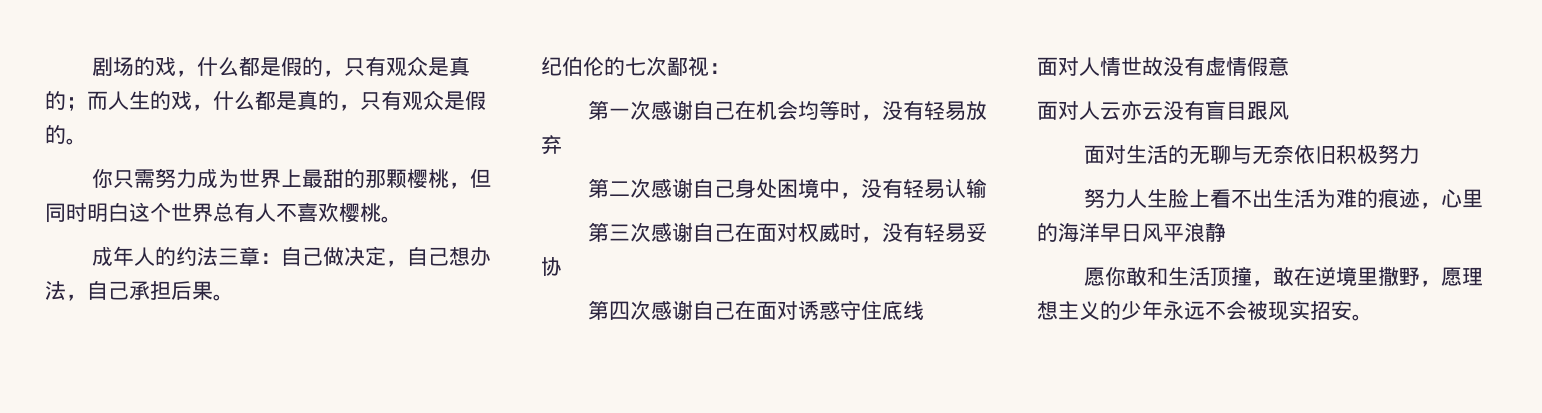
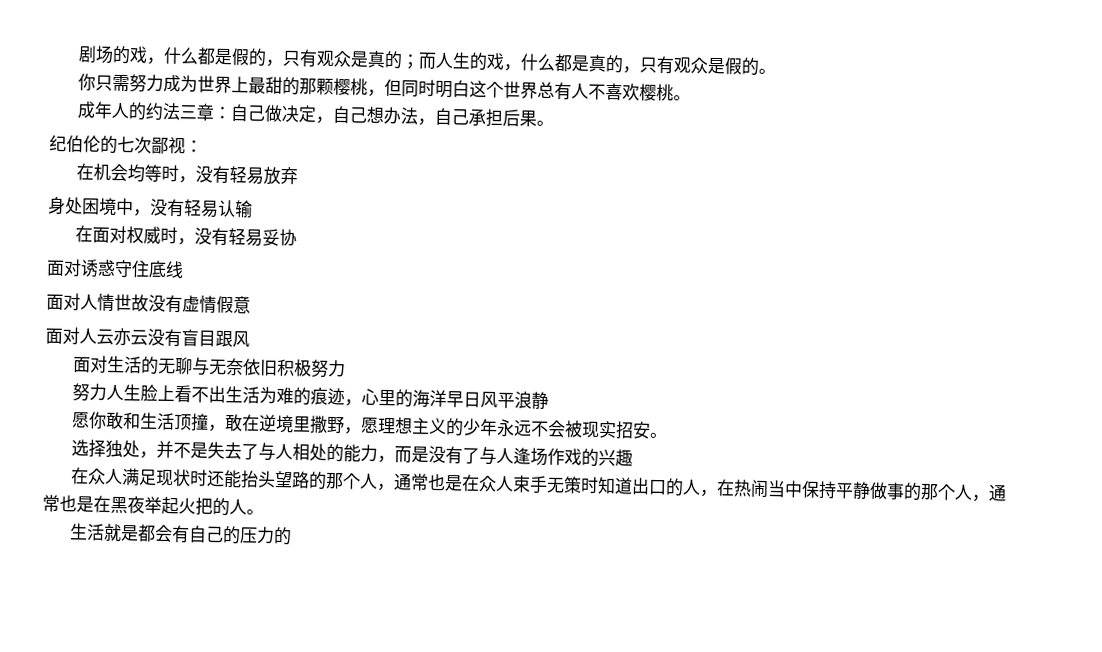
- 第一次感谢自己在机会均等时，没有轻易放弃
+ 在机会均等时，没有轻易放弃
- 第二次感谢自己身处困境中，没有轻易认输
+ 身处困境中，没有轻易认输
- 第三次感谢自己在面对权威时，没有轻易妥协
+ 在面对权威时，没有轻易妥协
- 第四次感谢自己在面对诱惑守住底线
+ 面对诱惑守住底线
+ 选择独处，并不是失去了与人相处的能力，而是没有了与人逢场作戏的兴趣
+ 在众人满足现状时还能抬头望路的那个人，通常也是在众人束手无策时知道出口的人，在热闹当中保持平静做事的那个人，通常也是在黑夜举起火把的人。
+ 生活就是都会有自己的压力的

